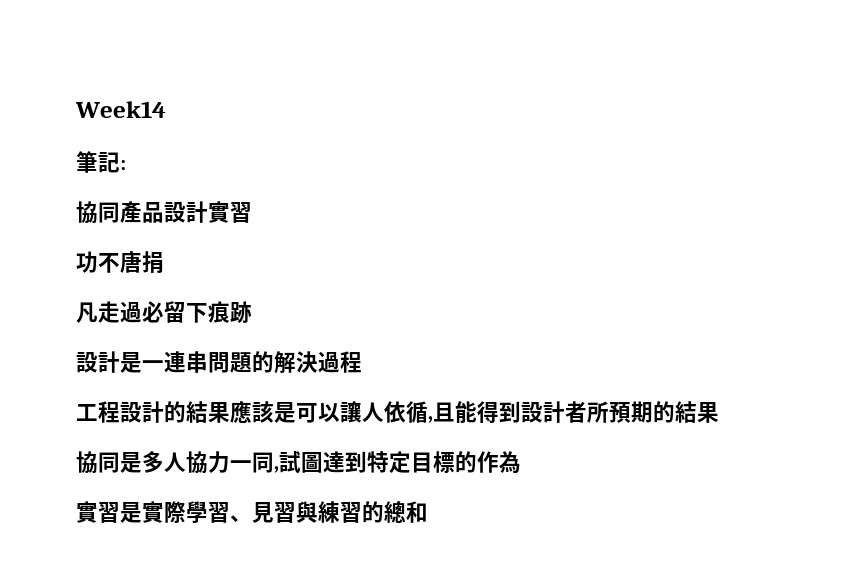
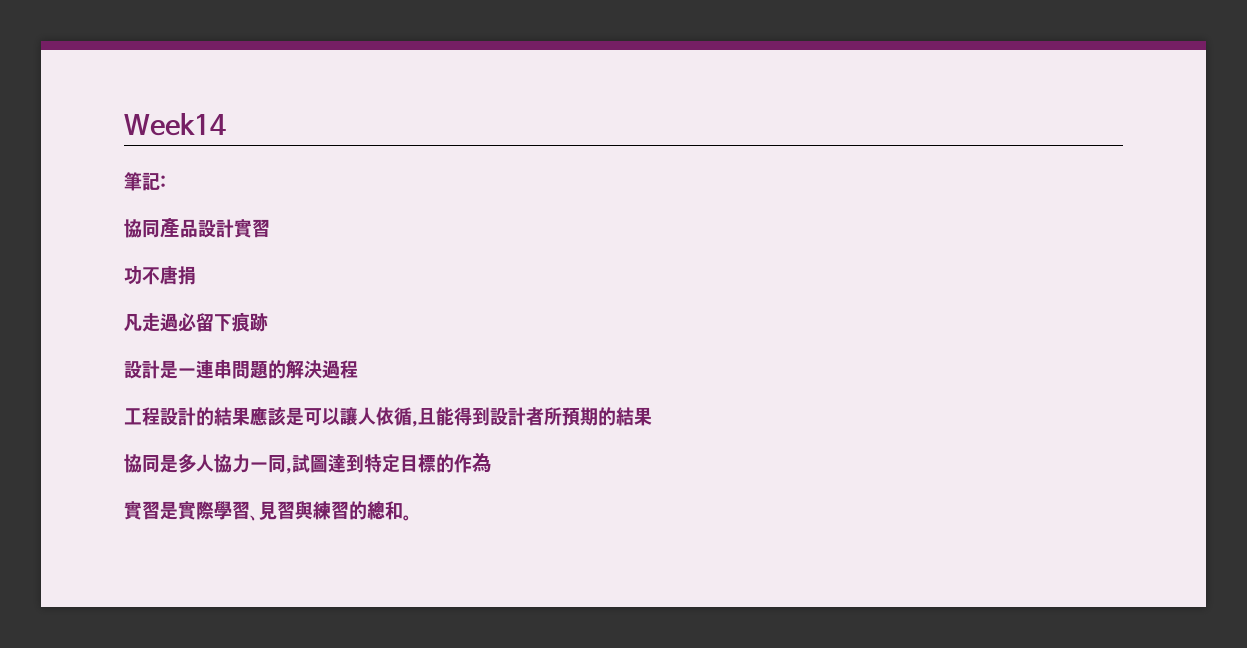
- 實習是實際學習、見習與練習的總和
+ 實習是實際學習、見習與練習的總和。

